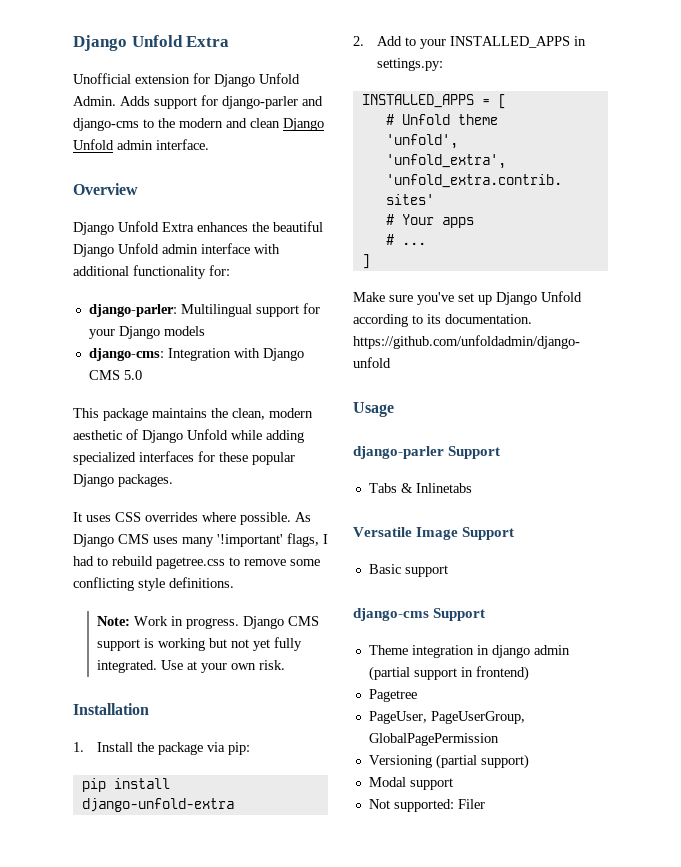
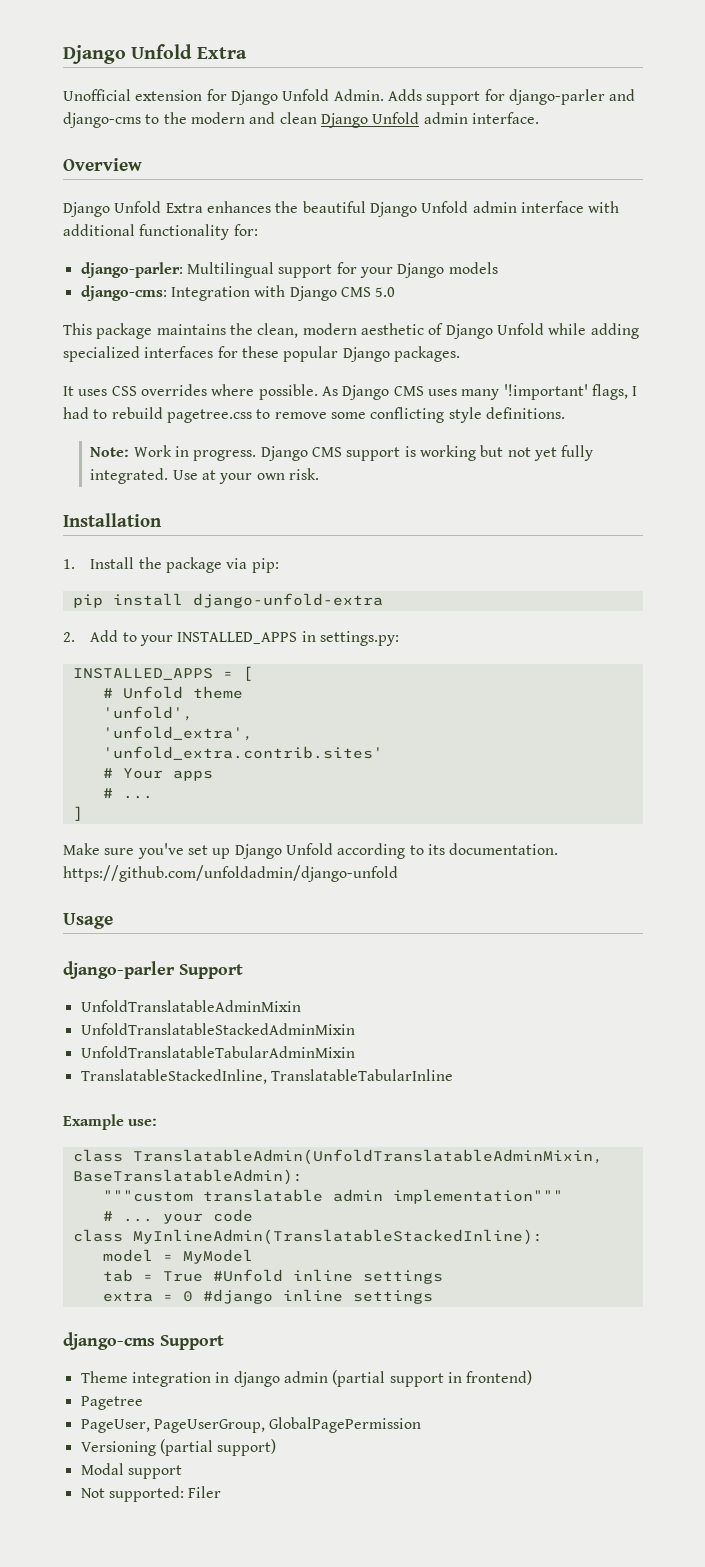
- Tabs & Inlinetabs
- Versatile Image Support
- Basic support
+ UnfoldTranslatableAdminMixin
+ UnfoldTranslatableStackedAdminMixin
+ UnfoldTranslatableTabularAdminMixin
+ TranslatableStackedInline, TranslatableTabularInline
+ Example use:
+ class TranslatableAdmin(UnfoldTranslatableAdminMixin, BaseTranslatableAdmin):
+ """custom translatable admin implementation"""
+ # ... your code
+ class MyInlineAdmin(TranslatableStackedInline):
+ model = MyModel
+ tab = True #Unfold inline settings
+ extra = 0 #django inline settings

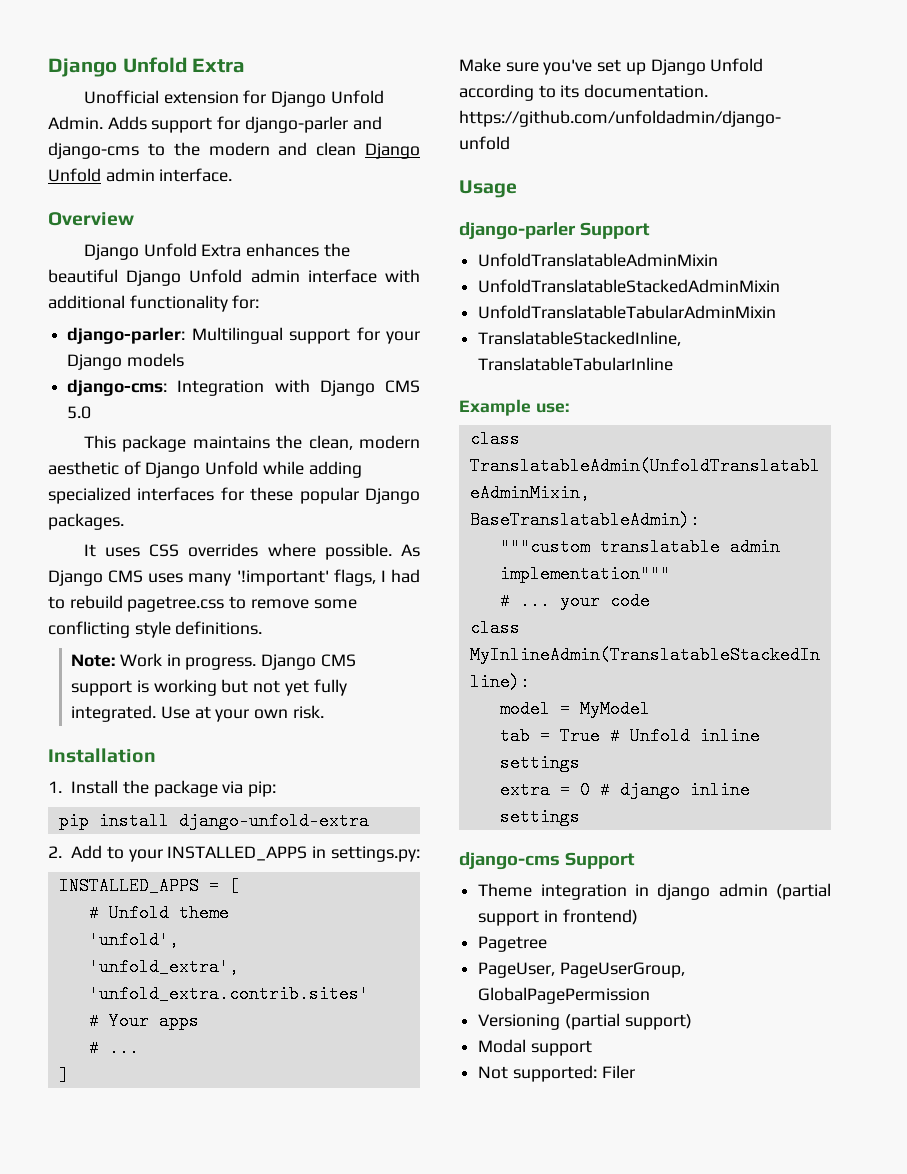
- tab = True #Unfold inline settings
+ tab = True # Unfold inline settings
- extra = 0 #django inline settings
+ extra = 0 # django inline settings

